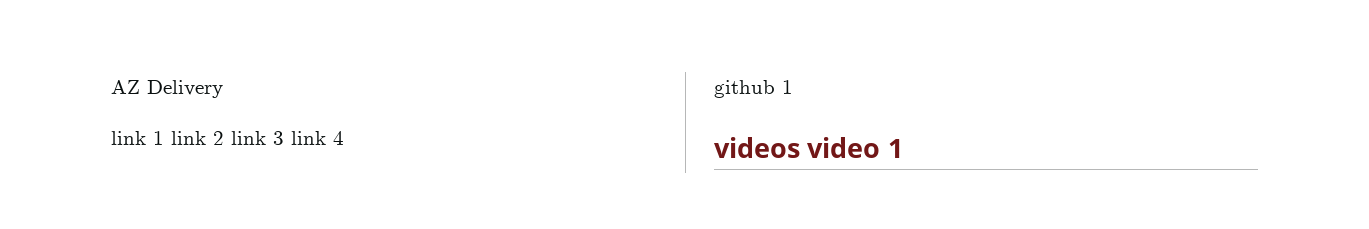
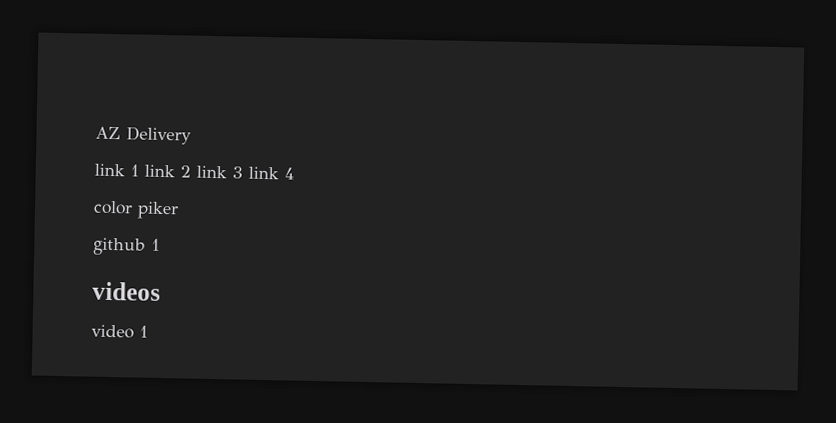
+ color piker
- videos video 1
+ videos
+ video 1

